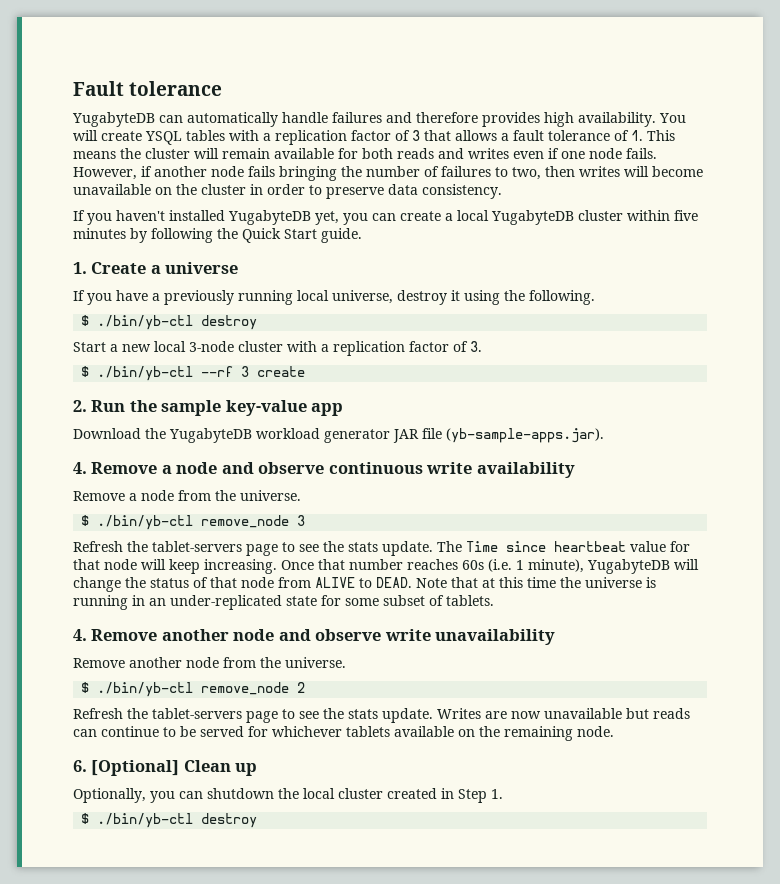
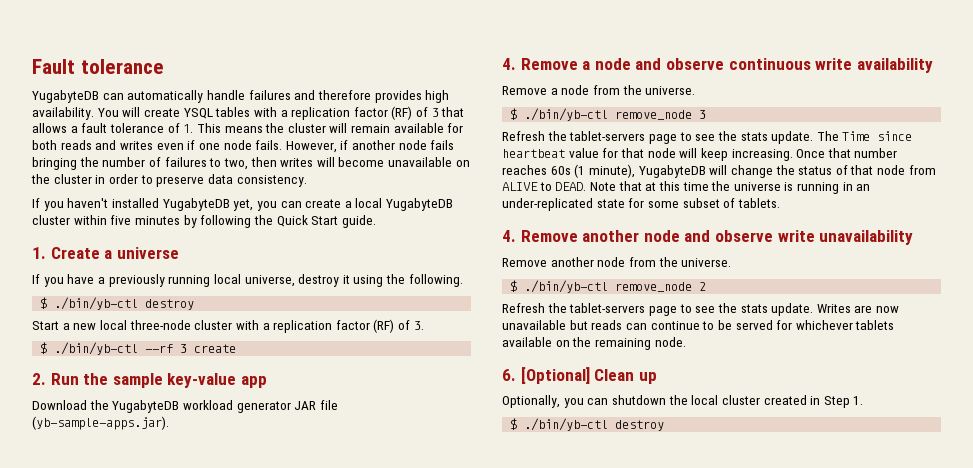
- You will create YSQL tables with a replication factor of 3 that allows a fault tolerance of 1. This means the cluster will remain available for both reads and writes even if one node fails.
+ You will create YSQL tables with a replication factor (RF) of 3 that allows a fault tolerance of 1. This means the cluster will remain available for both reads and writes even if one node fails.
- Start a new local 3-node cluster with a replication factor of 3.
+ Start a new local three-node cluster with a replication factor (RF) of 3.
- Once that number reaches 60s (i.e. 1 minute), YugabyteDB will change the status of that node from ALIVE to DEAD.
+ Once that number reaches 60s (1 minute), YugabyteDB will change the status of that node from ALIVE to DEAD.

